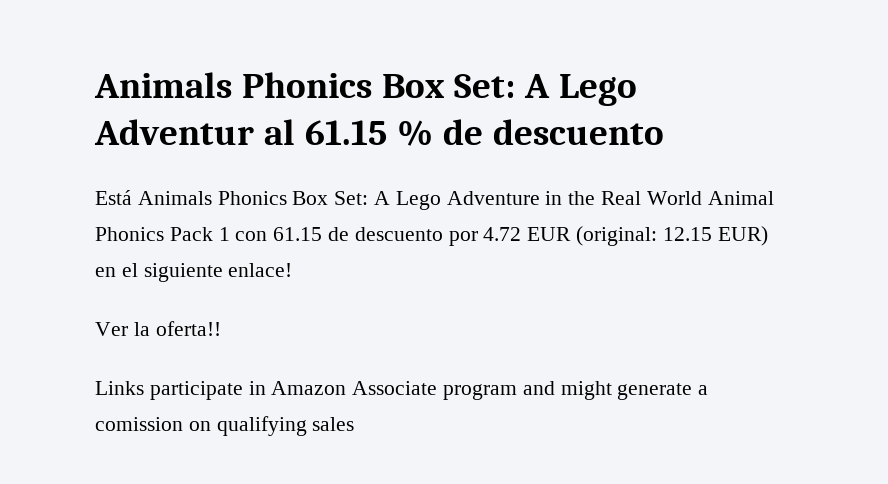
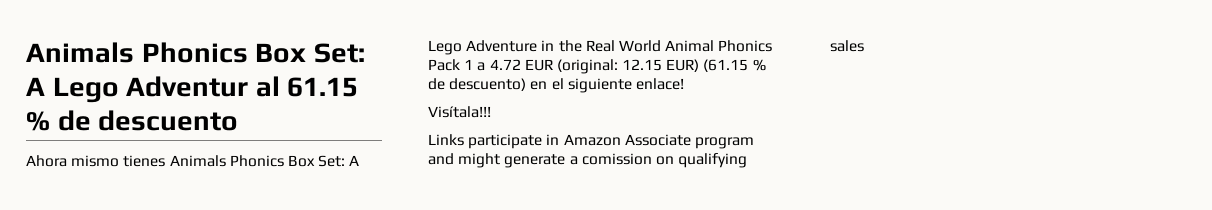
- Está Animals Phonics Box Set: A Lego Adventure in the Real World Animal Phonics Pack 1 con 61.15 de descuento por 4.72 EUR (original: 12.15 EUR) en el siguiente enlace!
+ Ahora mismo tienes Animals Phonics Box Set: A Lego Adventure in the Real World Animal Phonics Pack 1 a 4.72 EUR (original: 12.15 EUR) (61.15 % de descuento) en el siguiente enlace!
- Ver la oferta!!
+ Visítala!!!

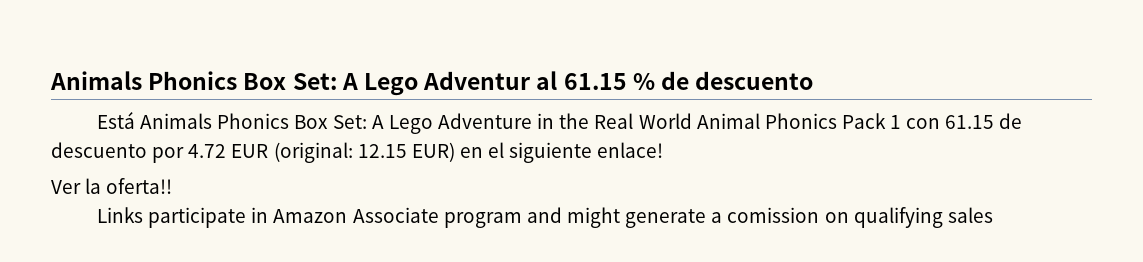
- Ahora mismo tienes Animals Phonics Box Set: A Lego Adventure in the Real World Animal Phonics Pack 1 a 4.72 EUR (original: 12.15 EUR) (61.15 % de descuento) en el siguiente enlace!
+ Está Animals Phonics Box Set: A Lego Adventure in the Real World Animal Phonics Pack 1 con 61.15 de descuento por 4.72 EUR (original: 12.15 EUR) en el siguiente enlace!
- Visítala!!!
+ Ver la oferta!!

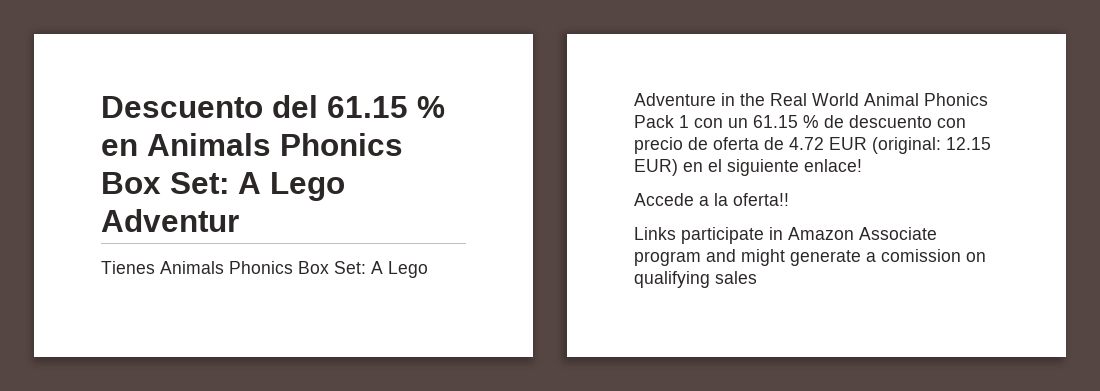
- Animals Phonics Box Set: A Lego Adventur al 61.15 % de descuento
- Está Animals Phonics Box Set: A Lego Adventure in the Real World Animal Phonics Pack 1 con 61.15 de descuento por 4.72 EUR (original: 12.15 EUR) en el siguiente enlace!
+ Descuento del 61.15 % en Animals Phonics Box Set: A Lego Adventur
+ Tienes Animals Phonics Box Set: A Lego Adventure in the Real World Animal Phonics Pack 1 con un 61.15 % de descuento con precio de oferta de 4.72 EUR (original: 12.15 EUR) en el siguiente enlace!
- Ver la oferta!!
+ Accede a la oferta!!

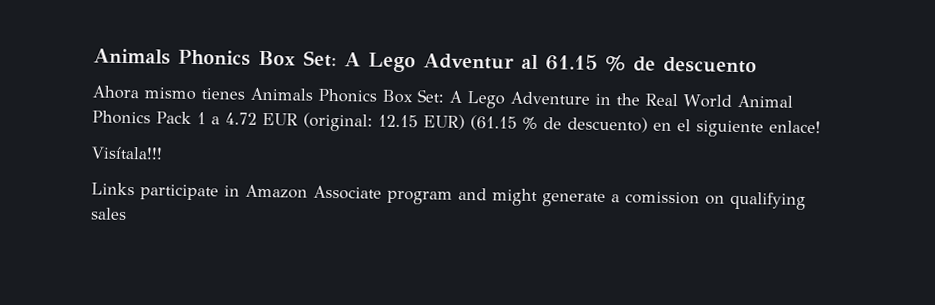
- Descuento del 61.15 % en Animals Phonics Box Set: A Lego Adventur
- Tienes Animals Phonics Box Set: A Lego Adventure in the Real World Animal Phonics Pack 1 con un 61.15 % de descuento con precio de oferta de 4.72 EUR (original: 12.15 EUR) en el siguiente enlace!
+ Animals Phonics Box Set: A Lego Adventur al 61.15 % de descuento
+ Ahora mismo tienes Animals Phonics Box Set: A Lego Adventure in the Real World Animal Phonics Pack 1 a 4.72 EUR (original: 12.15 EUR) (61.15 % de descuento) en el siguiente enlace!
- Accede a la oferta!!
+ Visítala!!!

